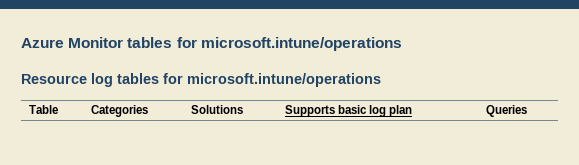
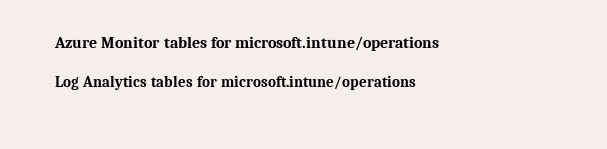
- Resource log tables for microsoft.intune/operations
- Table | Categories | Solutions | Supports basic log plan | Queries
+ Log Analytics tables for microsoft.intune/operations

